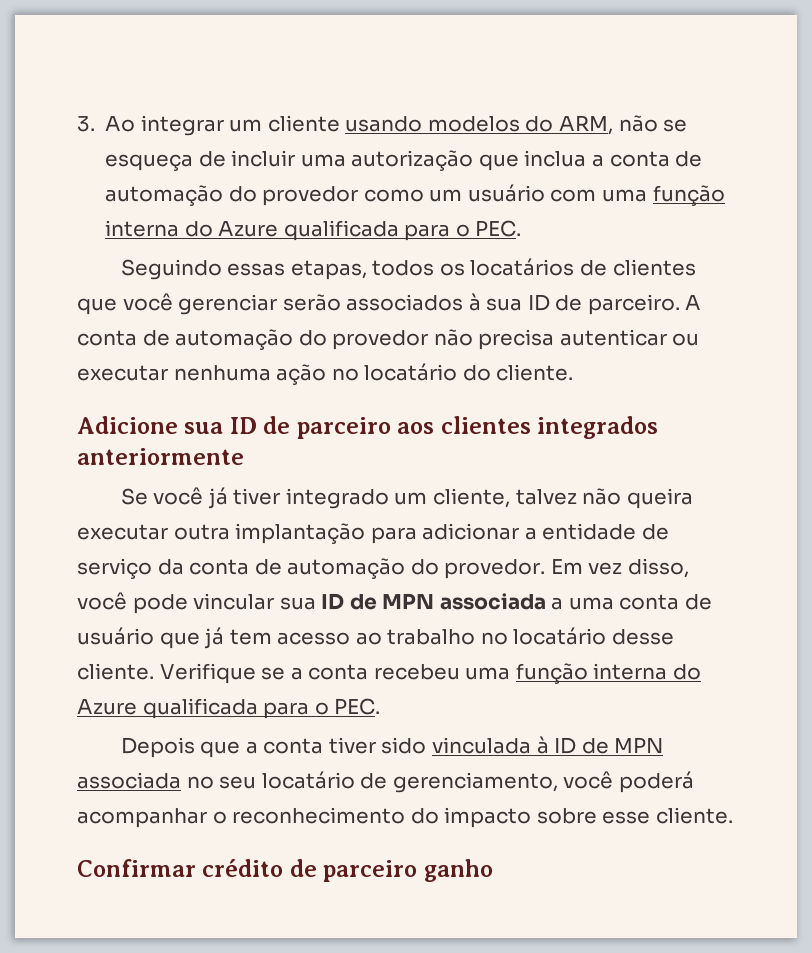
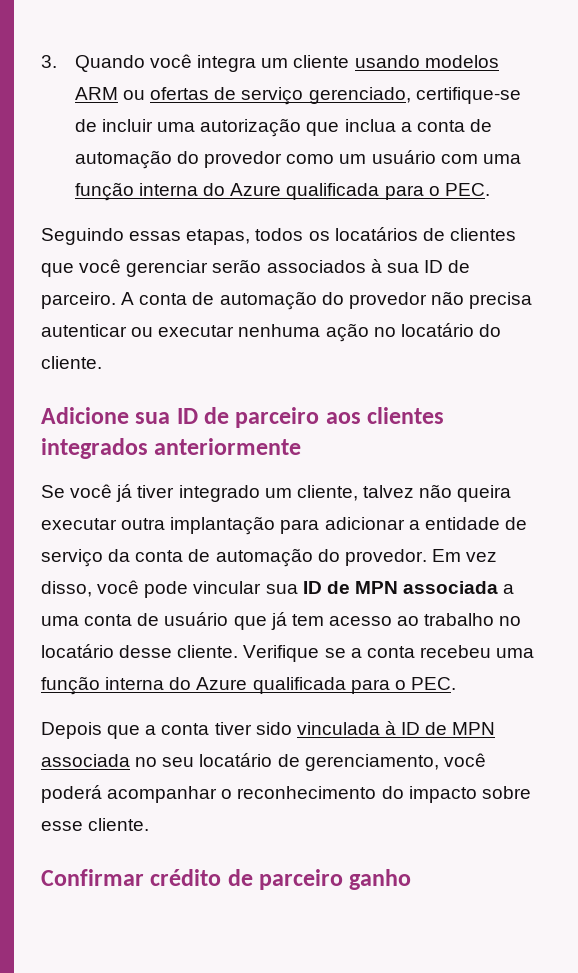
- 3. Ao integrar um cliente usando modelos do ARM, não se esqueça de incluir uma autorização que inclua a conta de automação do provedor como um usuário com uma função interna do Azure qualificada para o PEC.
+ 3. Quando você integra um cliente usando modelos ARM ou ofertas de serviço gerenciado, certifique-se de incluir uma autorização que inclua a conta de automação do provedor como um usuário com uma função interna do Azure qualificada para o PEC.

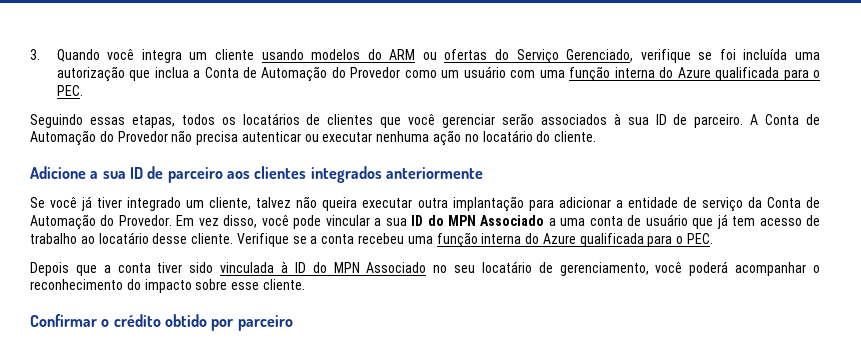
- 3. Quando você integra um cliente usando modelos ARM ou ofertas de serviço gerenciado, certifique-se de incluir uma autorização que inclua a conta de automação do provedor como um usuário com uma função interna do Azure qualificada para o PEC.
+ 3. Quando você integra um cliente usando modelos do ARM ou ofertas do Serviço Gerenciado, verifique se foi incluída uma autorização que inclua a Conta de Automação do Provedor como um usuário com uma função interna do Azure qualificada para o PEC.
- A conta de automação do provedor não precisa autenticar ou executar nenhuma ação no locatário do cliente.
+ A Conta de Automação do Provedor não precisa autenticar ou executar nenhuma ação no locatário do cliente.
- Adicione sua ID de parceiro aos clientes integrados anteriormente
+ Adicione a sua ID de parceiro aos clientes integrados anteriormente
- Se você já tiver integrado um cliente, talvez não queira executar outra implantação para adicionar a entidade de serviço da conta de automação do provedor.
+ Se você já tiver integrado um cliente, talvez não queira executar outra implantação para adicionar a entidade de serviço da Conta de Automação do Provedor.
- Em vez disso, você pode vincular sua ID de MPN associada a uma conta de usuário que já tem acesso ao trabalho no locatário desse cliente.
+ Em vez disso, você pode vincular a sua ID do MPN Associado a uma conta de usuário que já tem acesso de trabalho ao locatário desse cliente.
- Depois que a conta tiver sido vinculada à ID de MPN associada no seu locatário de gerenciamento, você poderá acompanhar o reconhecimento do impacto sobre esse cliente.
+ Depois que a conta tiver sido vinculada à ID do MPN Associado no seu locatário de gerenciamento, você poderá acompanhar o reconhecimento do impacto sobre esse cliente.
- Confirmar crédito de parceiro ganho
+ Confirmar o crédito obtido por parceiro

